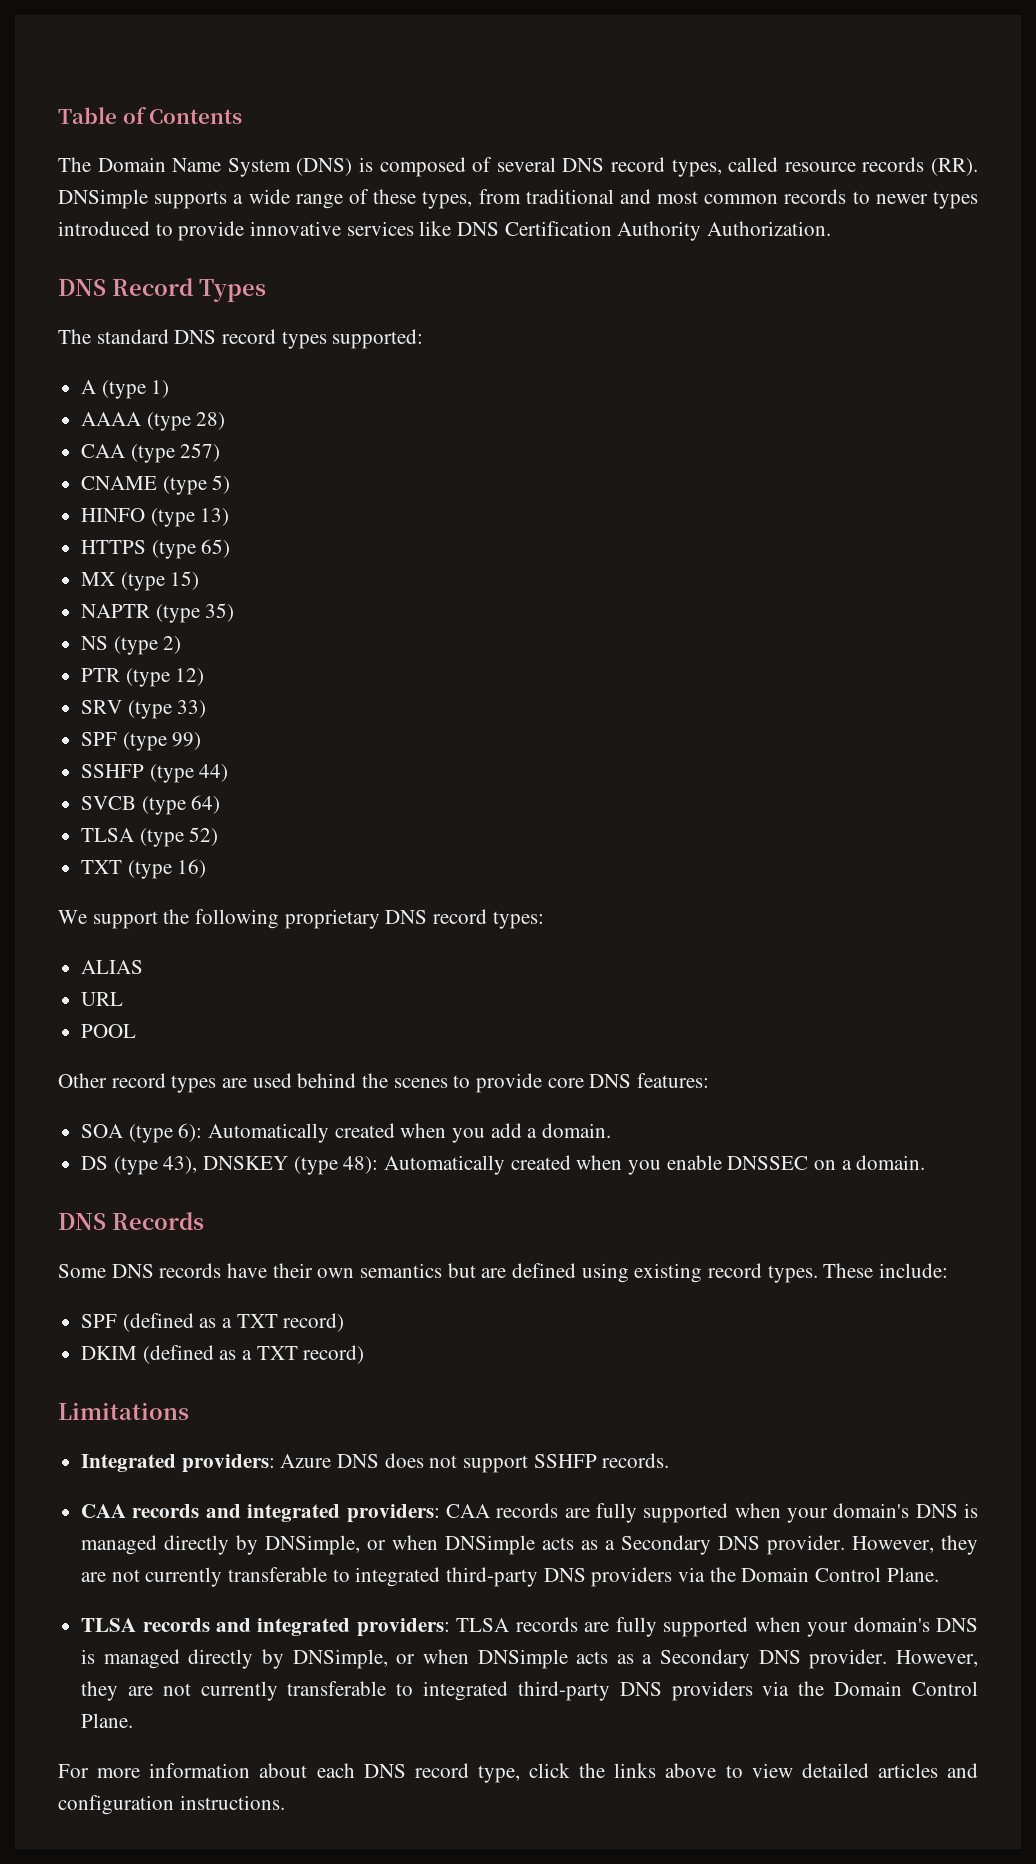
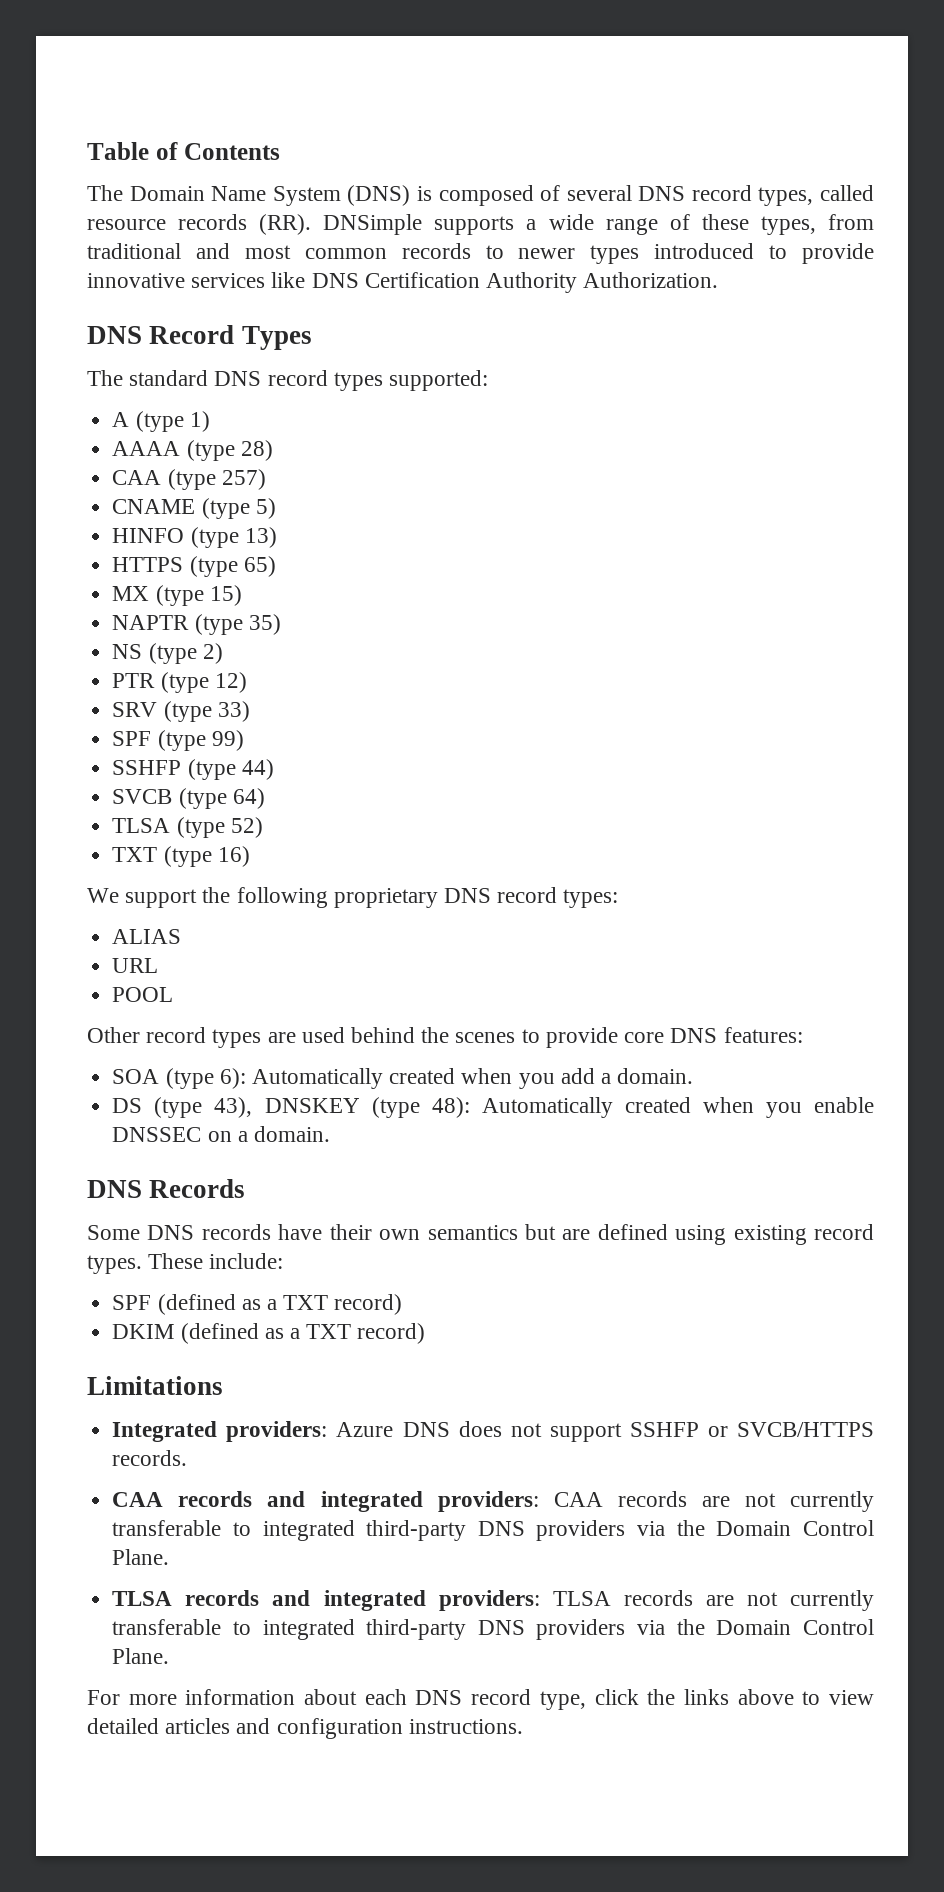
- Integrated providers: Azure DNS does not support SSHFP records.
+ Integrated providers: Azure DNS does not support SSHFP or SVCB/HTTPS records.
- CAA records and integrated providers: CAA records are fully supported when your domain's DNS is managed directly by DNSimple, or when DNSimple acts as a Secondary DNS provider. However, they are not currently transferable to integrated third-party DNS providers via the Domain Control Plane.
+ CAA records and integrated providers: CAA records are not currently transferable to integrated third-party DNS providers via the Domain Control Plane.
- TLSA records and integrated providers: TLSA records are fully supported when your domain's DNS is managed directly by DNSimple, or when DNSimple acts as a Secondary DNS provider. However, they are not currently transferable to integrated third-party DNS providers via the Domain Control Plane.
+ TLSA records and integrated providers: TLSA records are not currently transferable to integrated third-party DNS providers via the Domain Control Plane.

